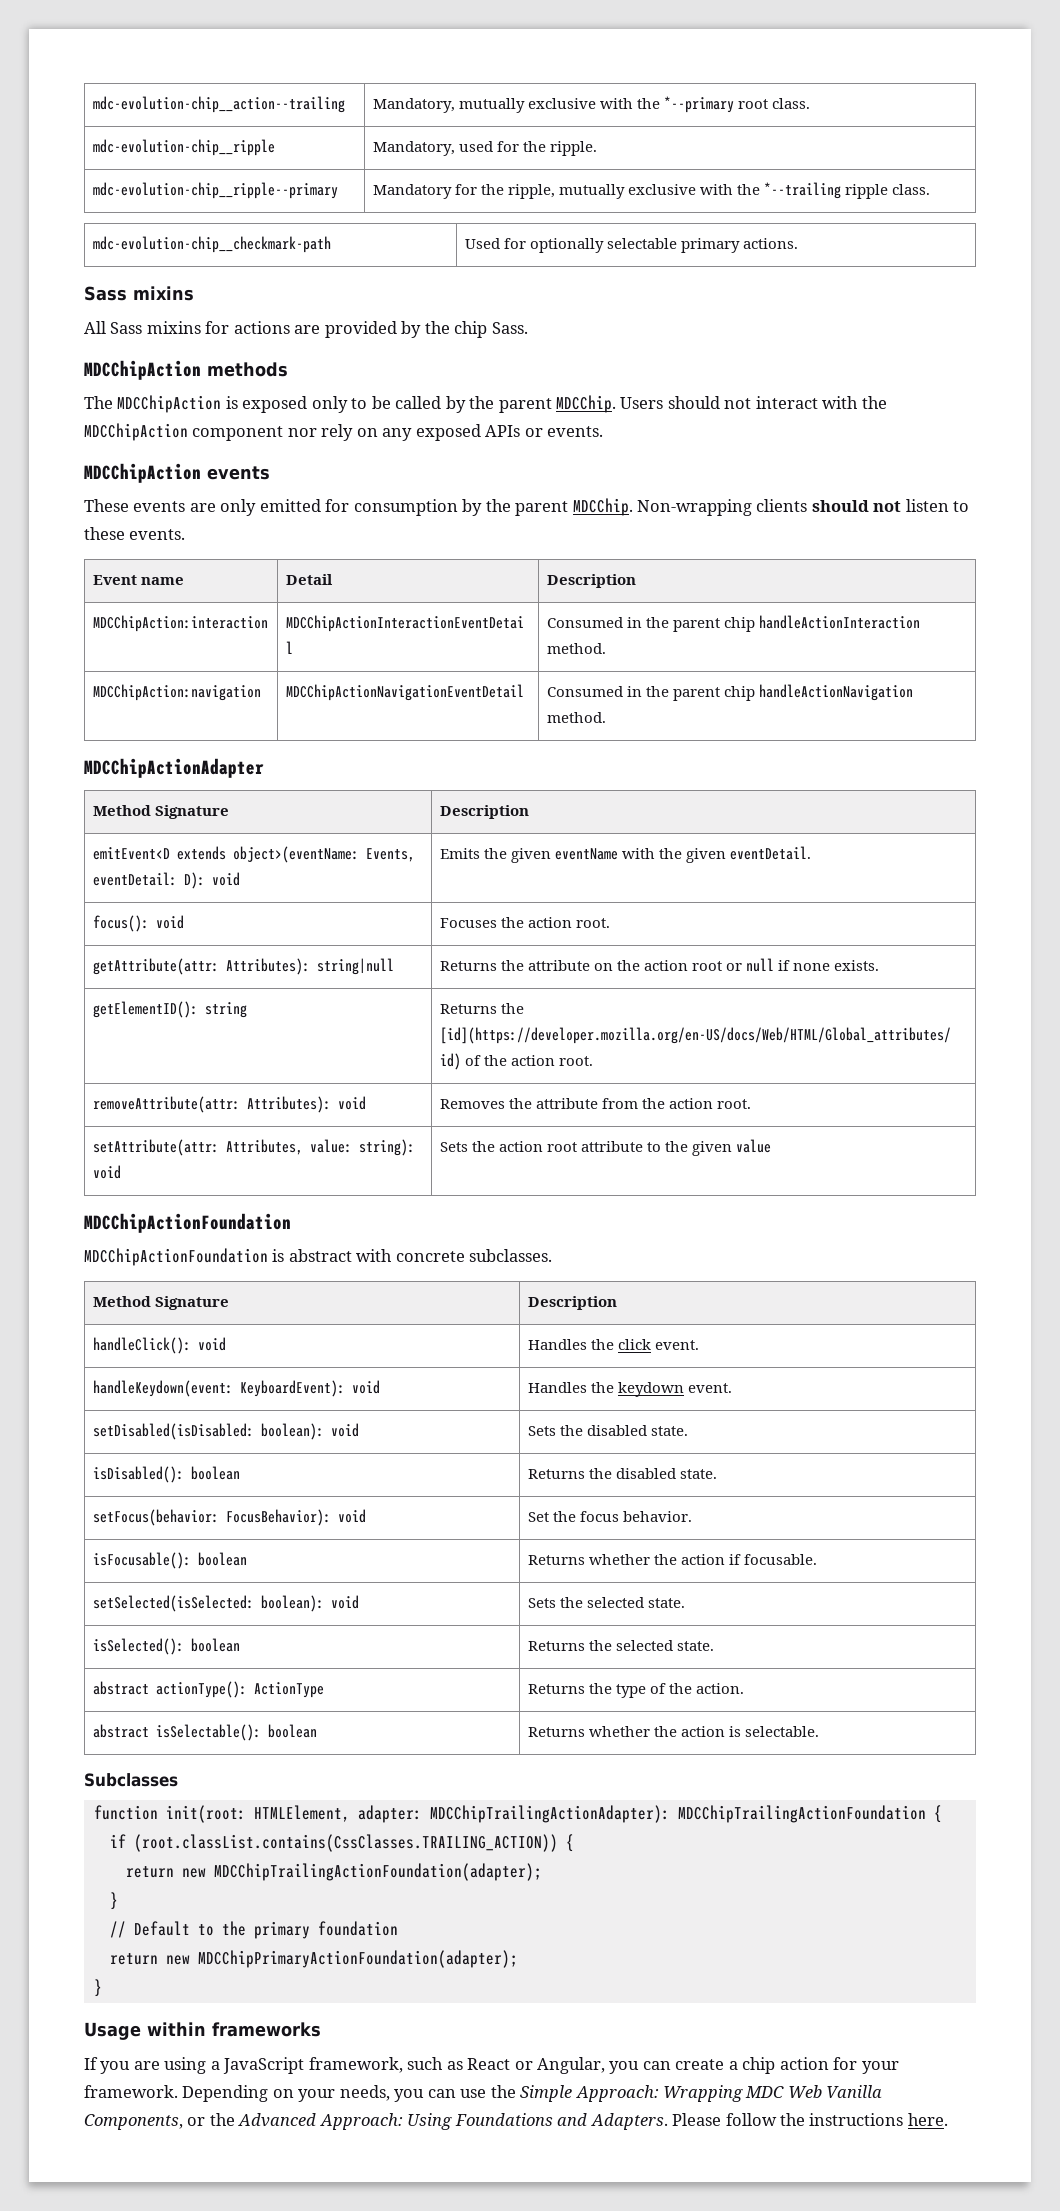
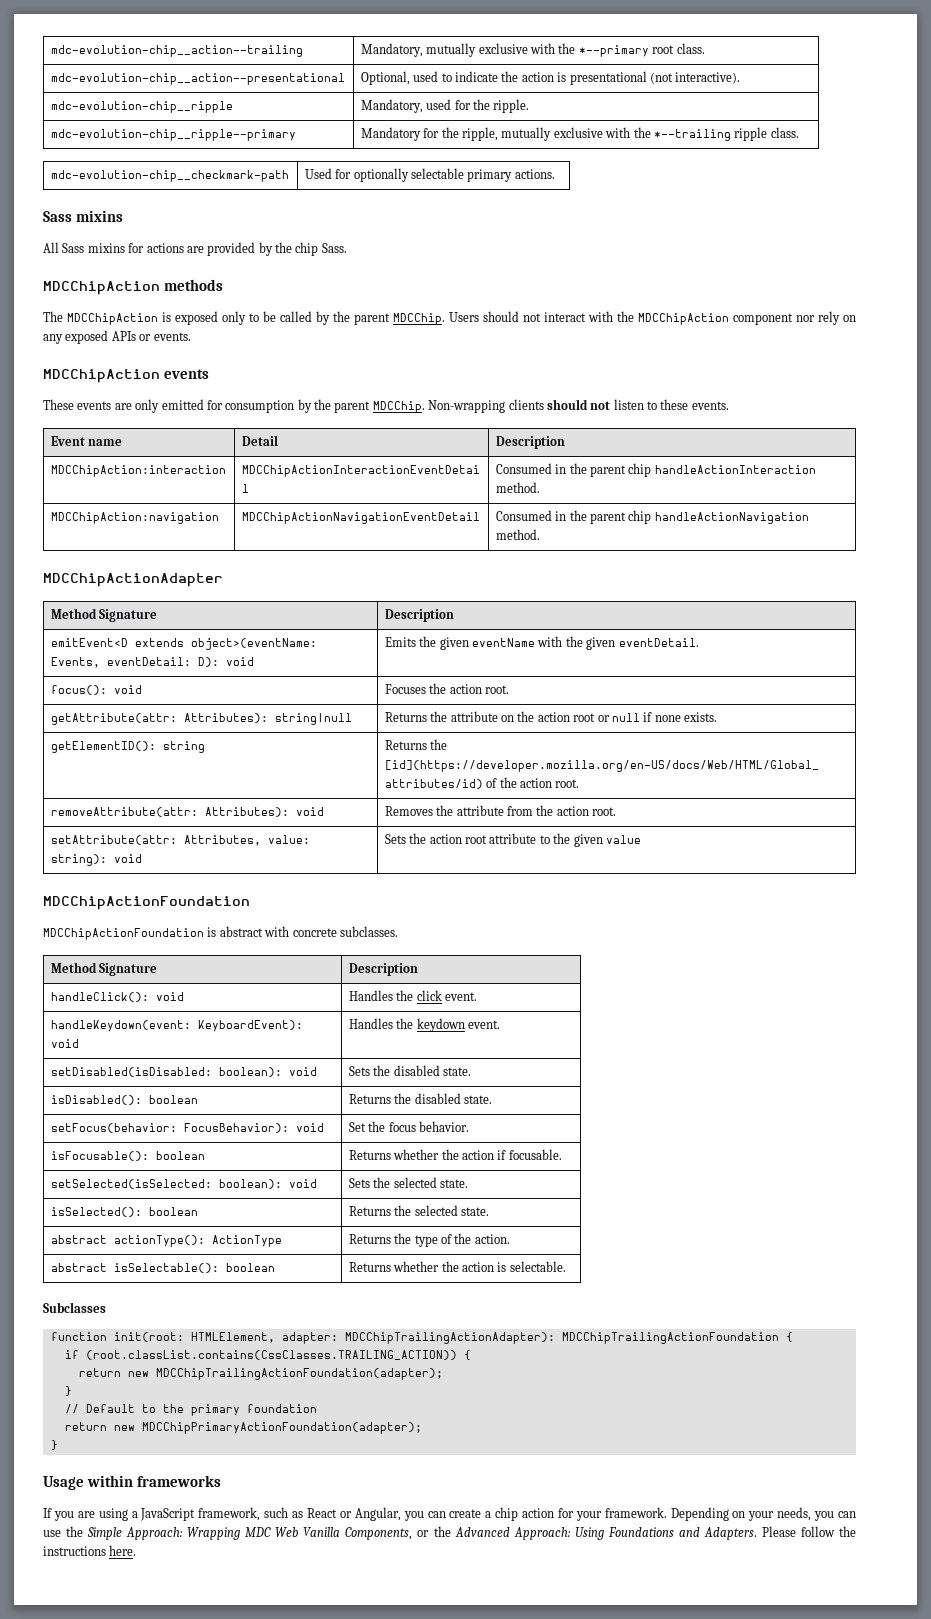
+ mdc-evolution-chip__action--presentational | Optional, used to indicate the action is presentational (not interactive).

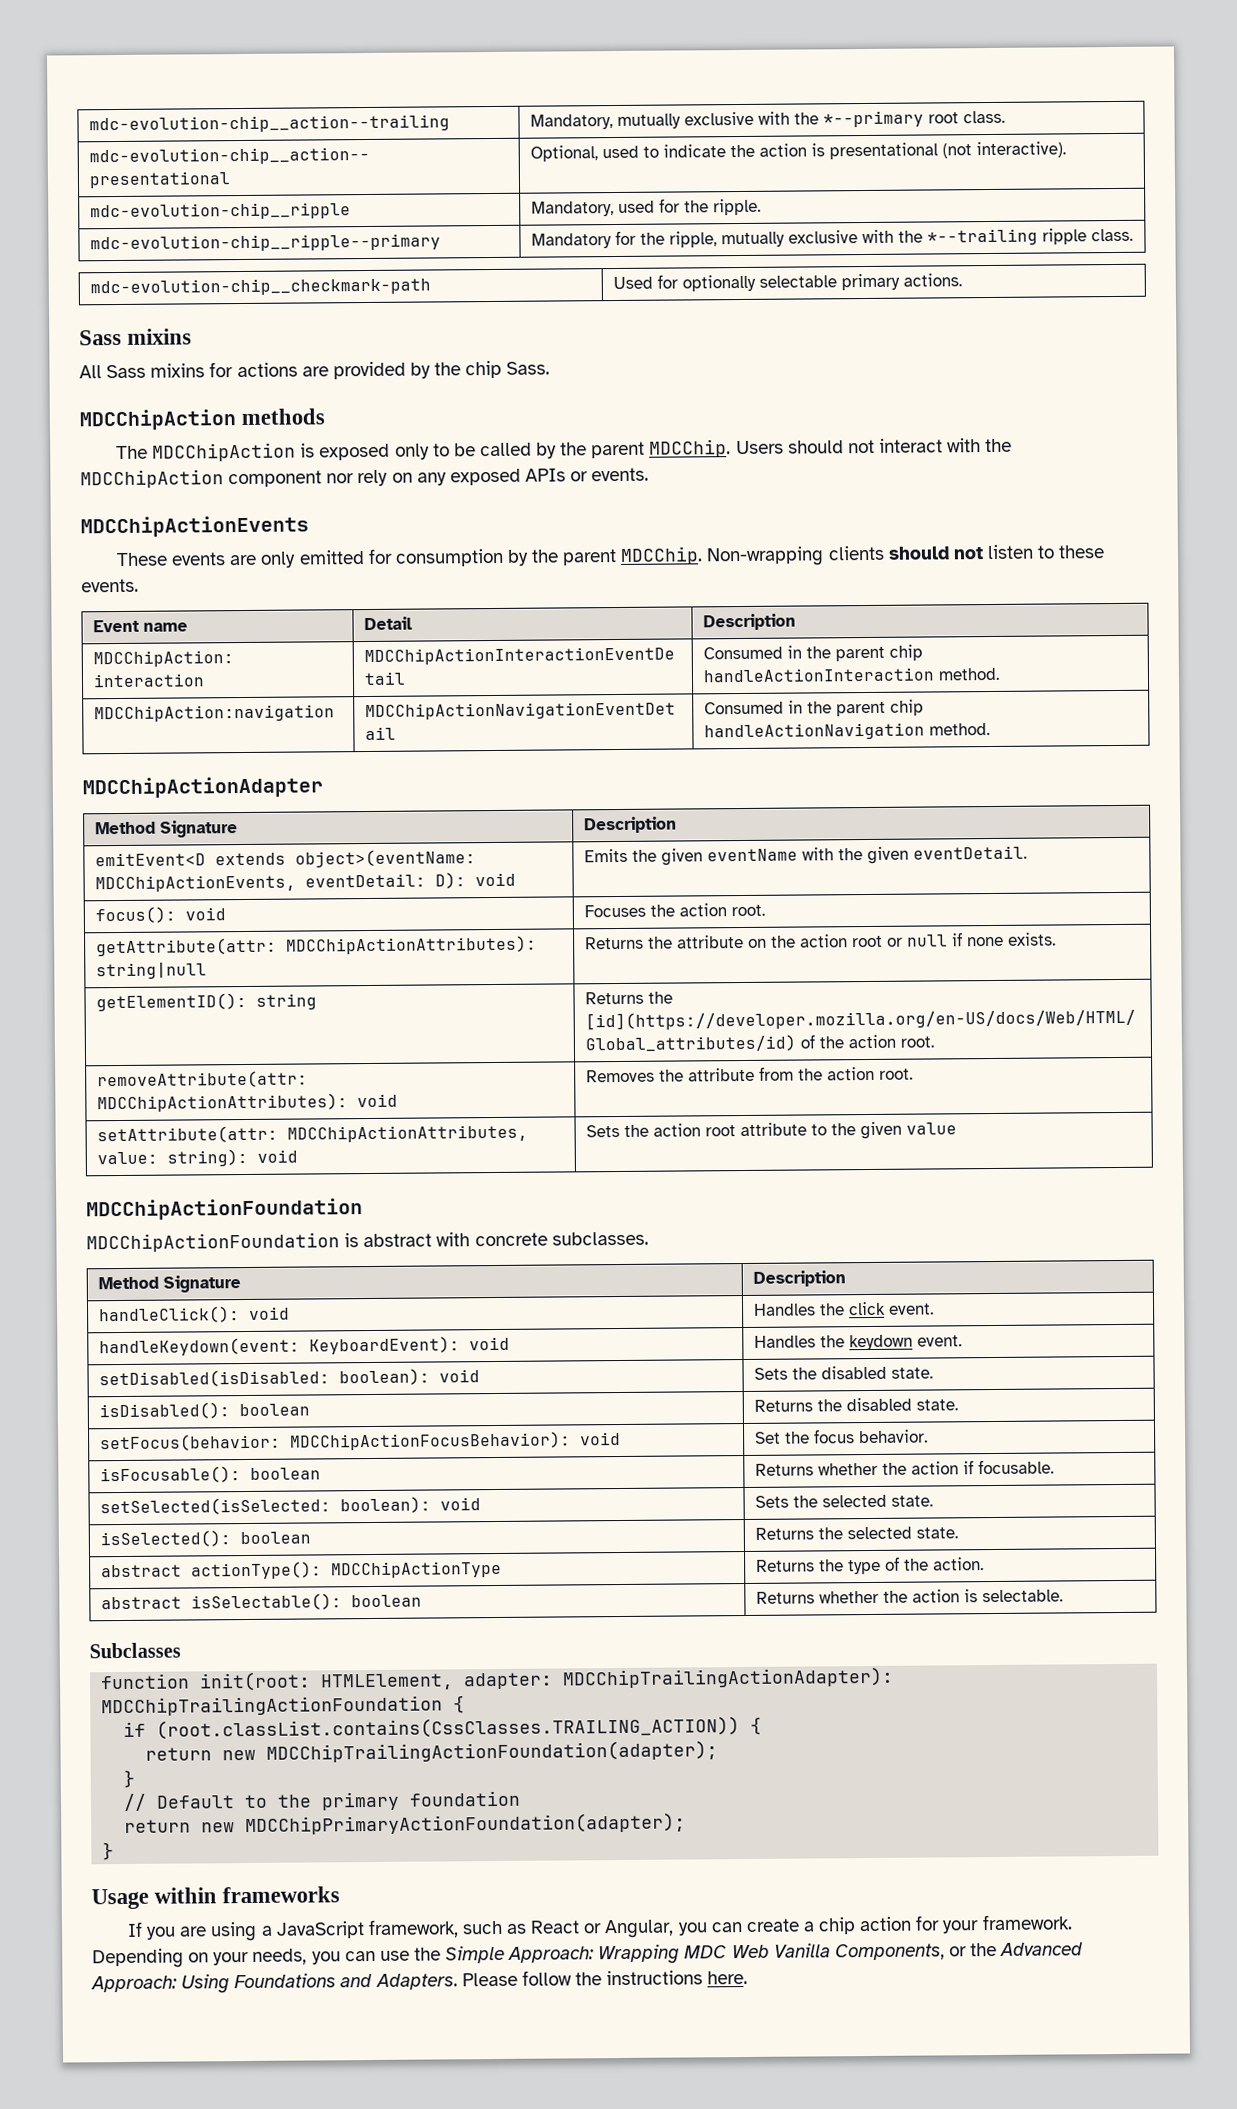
- MDCChipAction events
+ MDCChipActionEvents
- emitEvent<D extends object>(eventName: Events, eventDetail: D): void | Emits the given eventName with the given eventDetail.
+ emitEvent<D extends object>(eventName: MDCChipActionEvents, eventDetail: D): void | Emits the given eventName with the given eventDetail.
- getAttribute(attr: Attributes): string|null | Returns the attribute on the action root or null if none exists.
+ getAttribute(attr: MDCChipActionAttributes): string|null | Returns the attribute on the action root or null if none exists.
- removeAttribute(attr: Attributes): void | Removes the attribute from the action root.
+ removeAttribute(attr: MDCChipActionAttributes): void | Removes the attribute from the action root.
- setAttribute(attr: Attributes, value: string): void | Sets the action root attribute to the given value
+ setAttribute(attr: MDCChipActionAttributes, value: string): void | Sets the action root attribute to the given value
- setFocus(behavior: FocusBehavior): void | Set the focus behavior.
+ setFocus(behavior: MDCChipActionFocusBehavior): void | Set the focus behavior.
- abstract actionType(): ActionType | Returns the type of the action.
+ abstract actionType(): MDCChipActionType | Returns the type of the action.

